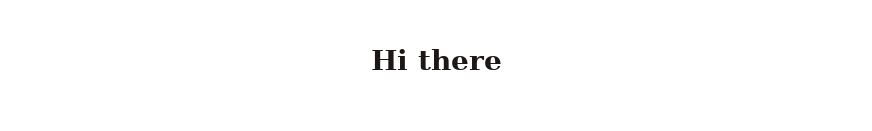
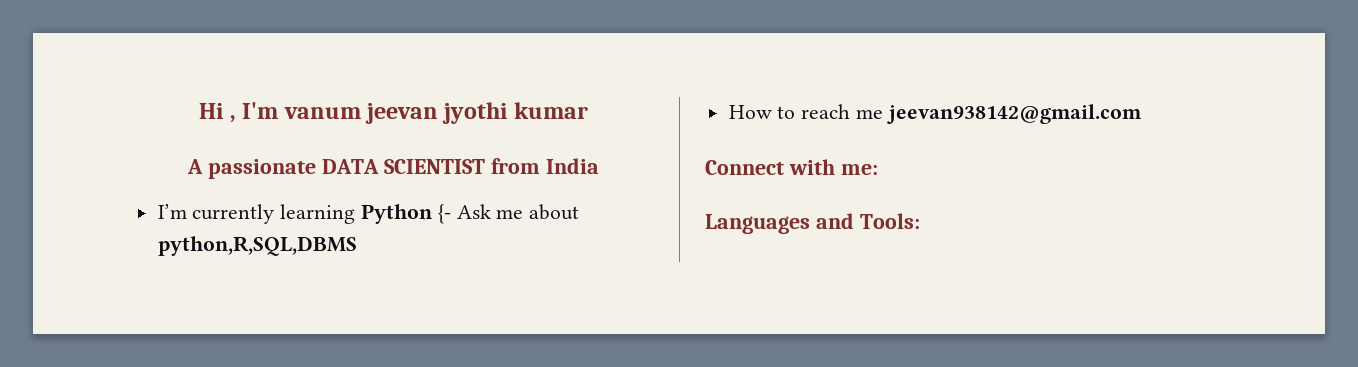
- Hi there
+ Hi , I'm vanum jeevan jyothi kumar
+ A passionate DATA SCIENTIST from India
+ I’m currently learning Python {- Ask me about python,R,SQL,DBMS
+ How to reach me jeevan938142@gmail.com
+ Connect with me:
+ Languages and Tools:

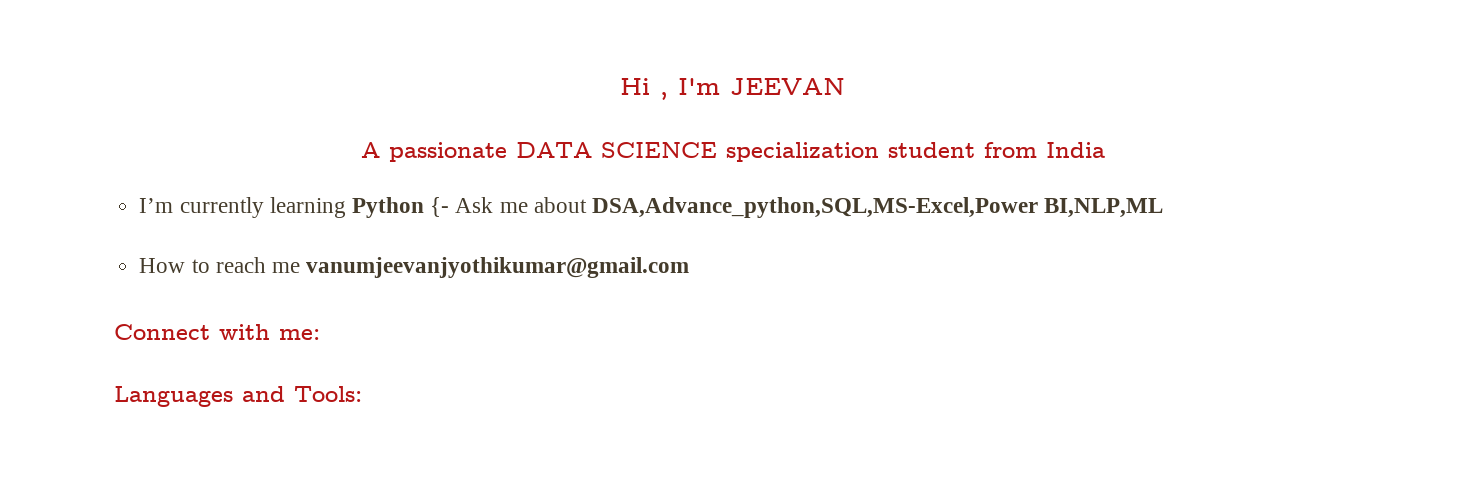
- Hi , I'm vanum jeevan jyothi kumar
+ Hi , I'm JEEVAN
- A passionate DATA SCIENTIST from India
+ A passionate DATA SCIENCE specialization student from India
- I’m currently learning Python {- Ask me about python,R,SQL,DBMS
+ I’m currently learning Python {- Ask me about DSA,Advance_python,SQL,MS-Excel,Power BI,NLP,ML
- How to reach me jeevan938142@gmail.com
+ How to reach me vanumjeevanjyothikumar@gmail.com

